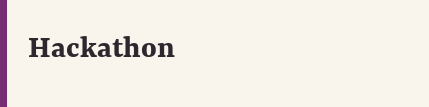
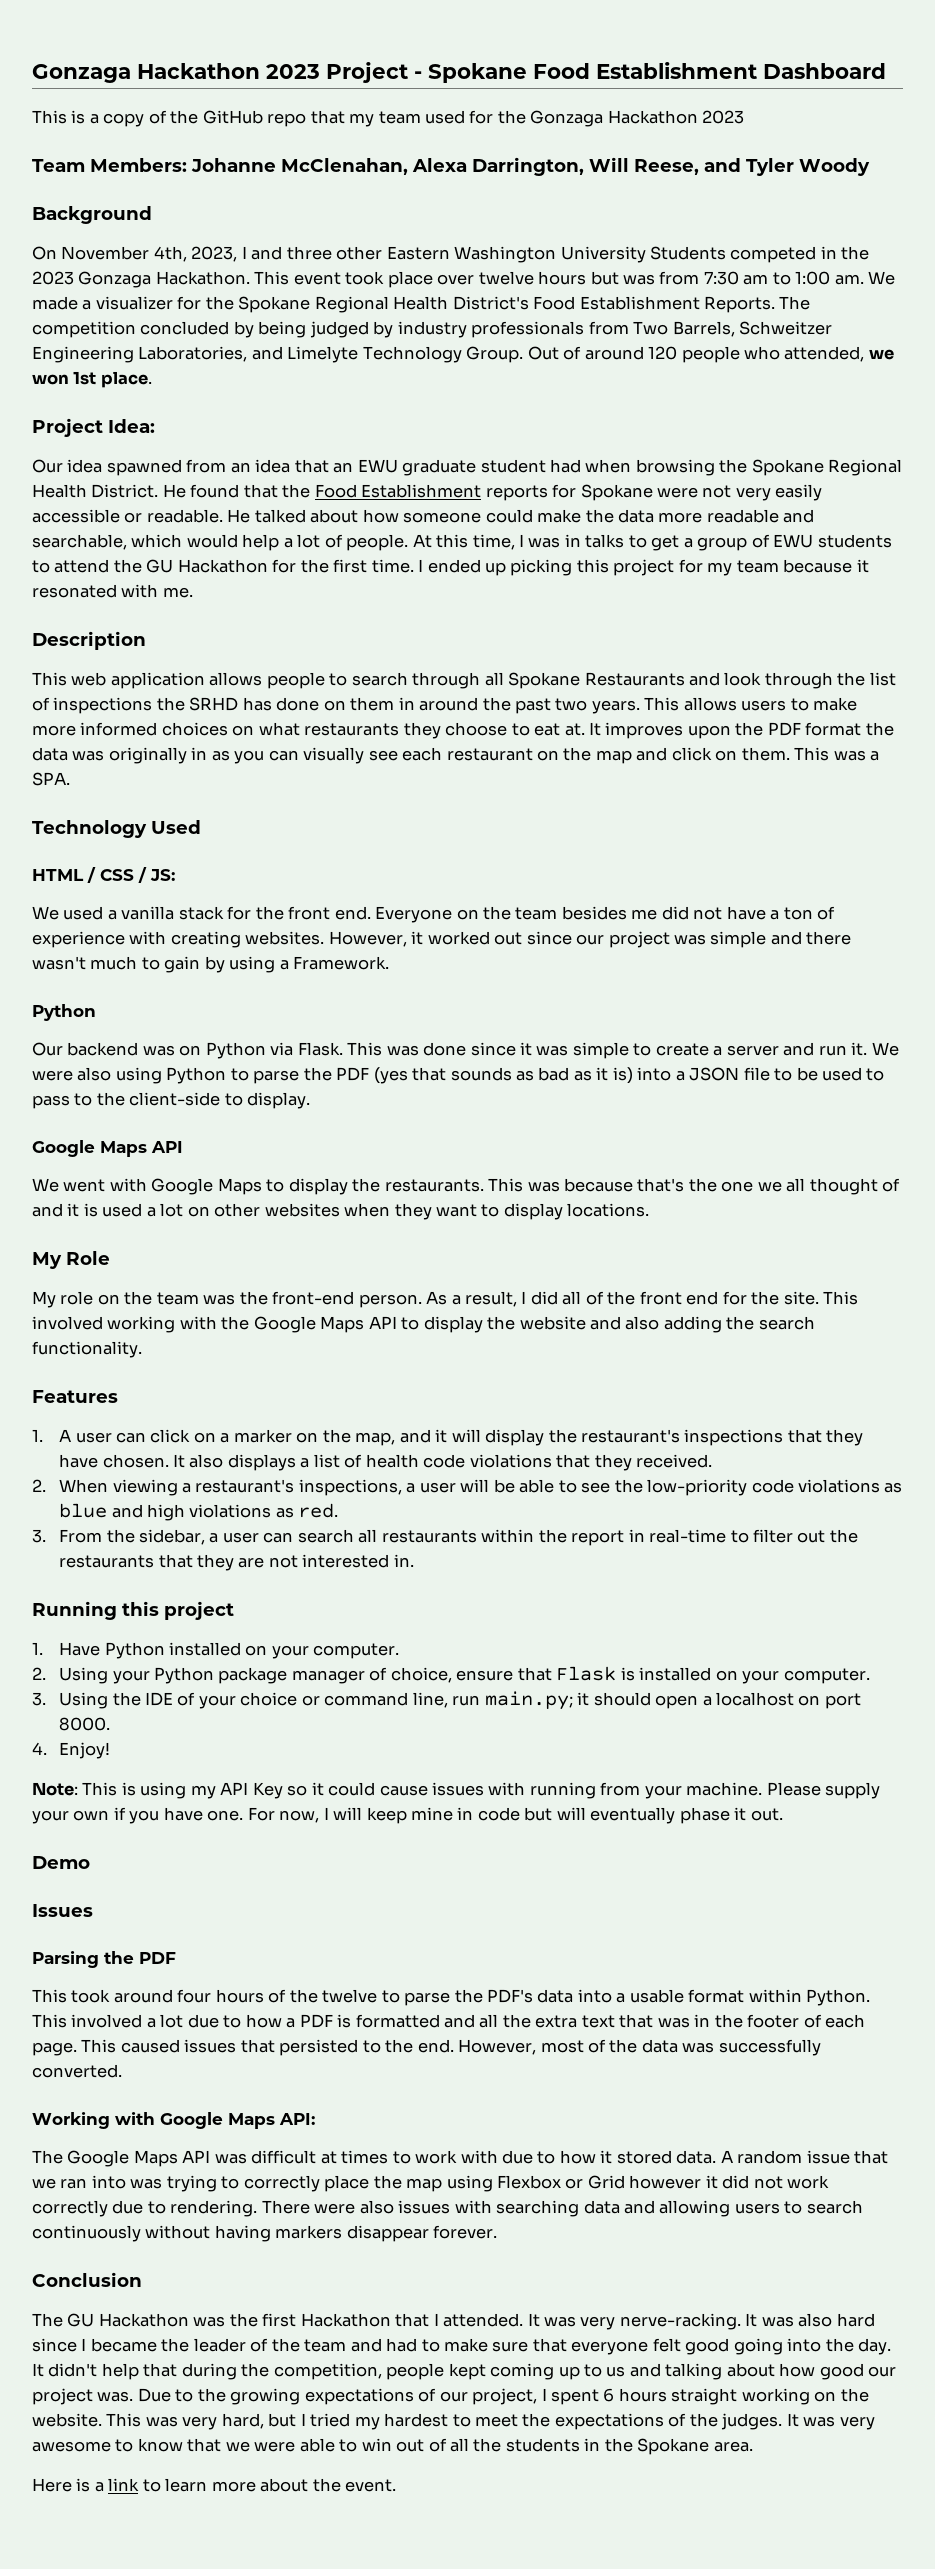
- Hackathon
+ Gonzaga Hackathon 2023 Project - Spokane Food Establishment Dashboard
+ This is a copy of the GitHub repo that my team used for the Gonzaga Hackathon 2023
+ Team Members: Johanne McClenahan, Alexa Darrington, Will Reese, and Tyler Woody
+ Background
+ On November 4th, 2023, I and three other Eastern Washington University Students competed in the 2023 Gonzaga Hackathon. This event took place over twelve hours but was from 7:30 am to 1:00 am. We made a visualizer for the Spokane Regional Health District's Food Establishment Reports. The competition concluded by being judged by industry professionals from Two Barrels, Schweitzer Engineering Laboratories, and Limelyte Technology Group. Out of around 120 people who attended, we won 1st place.
+ Project Idea:
+ Our idea spawned from an idea that an EWU graduate student had when browsing the Spokane Regional Health District. He found that the Food Establishment reports for Spokane were not very easily accessible or readable. He talked about how someone could make the data more readable and searchable, which would help a lot of people. At this time, I was in talks to get a group of EWU students to attend the GU Hackathon for the first time. I ended up picking this project for my team because it resonated with me.
+ Description
+ This web application allows people to search through all Spokane Restaurants and look through the list of inspections the SRHD has done on them in around the past two years. This allows users to make more informed choices on what restaurants they choose to eat at. It improves upon the PDF format the data was originally in as you can visually see each restaurant on the map and click on them. This was a SPA.
+ Technology Used
+ HTML / CSS / JS:
+ We used a vanilla stack for the front end. Everyone on the team besides me did not have a ton of experience with creating websites. However, it worked out since our project was simple and there wasn't much to gain by using a Framework.
+ Python
+ Our backend was on Python via Flask. This was done since it was simple to create a server and run it. We were also using Python to parse the PDF (yes that sounds as bad as it is) into a JSON file to be used to pass to the client-side to display.
+ Google Maps API
+ We went with Google Maps to display the restaurants. This was because that's the one we all thought of and it is used a lot on other websites when they want to display locations.
+ My Role
+ My role on the team was the front-end person. As a result, I did all of the front end for the site. This involved working with the Google Maps API to display the website and also adding the search functionality.
+ Features
+ 1. A user can click on a marker on the map, and it will display the restaurant's inspections that they have chosen. It also displays a list of health code violations that they received.
+ 2. When viewing a restaurant's inspections, a user will be able to see the low-priority code violations as blue and high violations as red.
+ 3. From the sidebar, a user can search all restaurants within the report in real-time to filter out the restaurants that they are not interested in.
+ Running this project
+ 1. Have Python installed on your computer.
+ 2. Using your Python package manager of choice, ensure that Flask is installed on your computer.
+ 3. Using the IDE of your choice or command line, run main.py; it should open a localhost on port 8000.
+ 4. Enjoy!
+ Note: This is using my API Key so it could cause issues with running from your machine. Please supply your own if you have one. For now, I will keep mine in code but will eventually phase it out.
+ Demo
+ Issues
+ Parsing the PDF
+ This took around four hours of the twelve to parse the PDF's data into a usable format within Python. This involved a lot due to how a PDF is formatted and all the extra text that was in the footer of each page. This caused issues that persisted to the end. However, most of the data was successfully converted.
+ Working with Google Maps API:
+ The Google Maps API was difficult at times to work with due to how it stored data. A random issue that we ran into was trying to correctly place the map using Flexbox or Grid however it did not work correctly due to rendering. There were also issues with searching data and allowing users to search continuously without having markers disappear forever.
+ Conclusion
+ The GU Hackathon was the first Hackathon that I attended. It was very nerve-racking. It was also hard since I became the leader of the team and had to make sure that everyone felt good going into the day. It didn't help that during the competition, people kept coming up to us and talking about how good our project was. Due to the growing expectations of our project, I spent 6 hours straight working on the website. This was very hard, but I tried my hardest to meet the expectations of the judges. It was very awesome to know that we were able to win out of all the students in the Spokane area.
+ Here is a link to learn more about the event.

